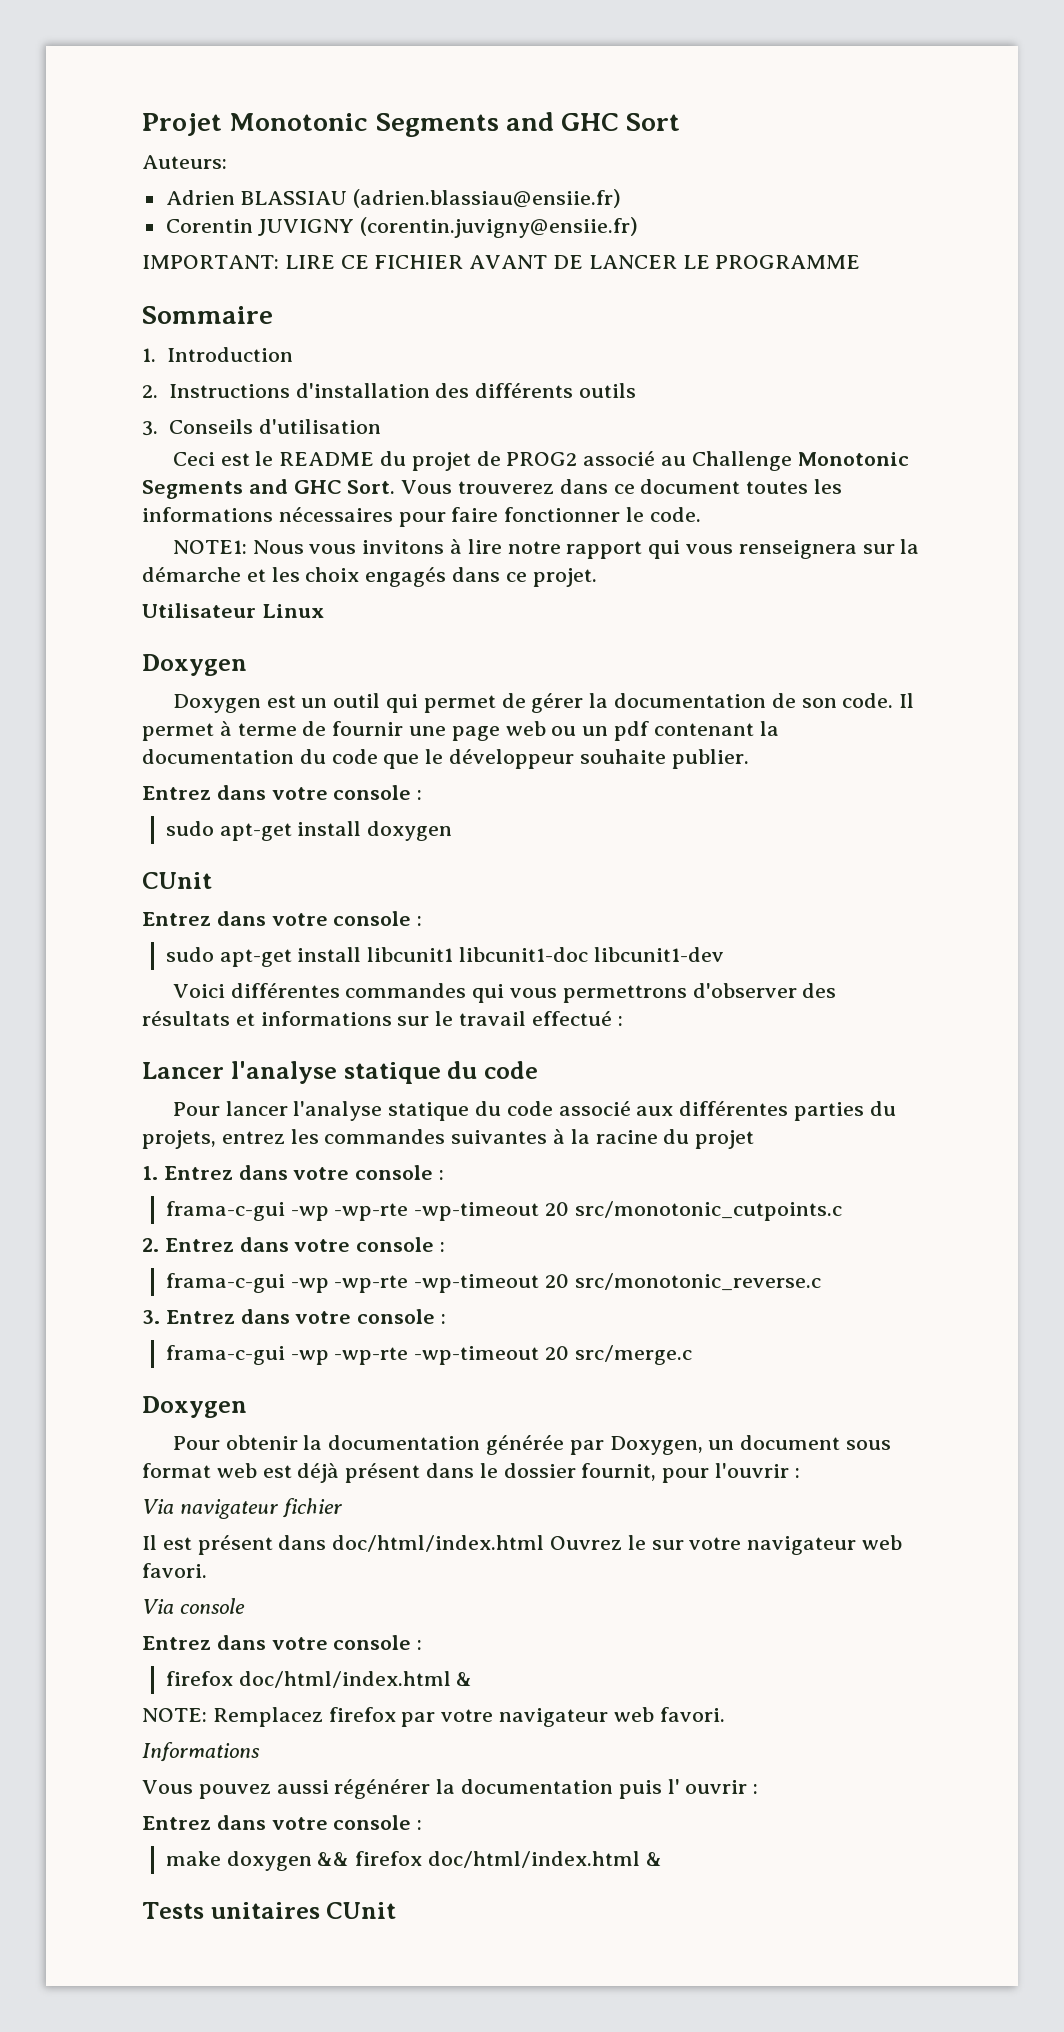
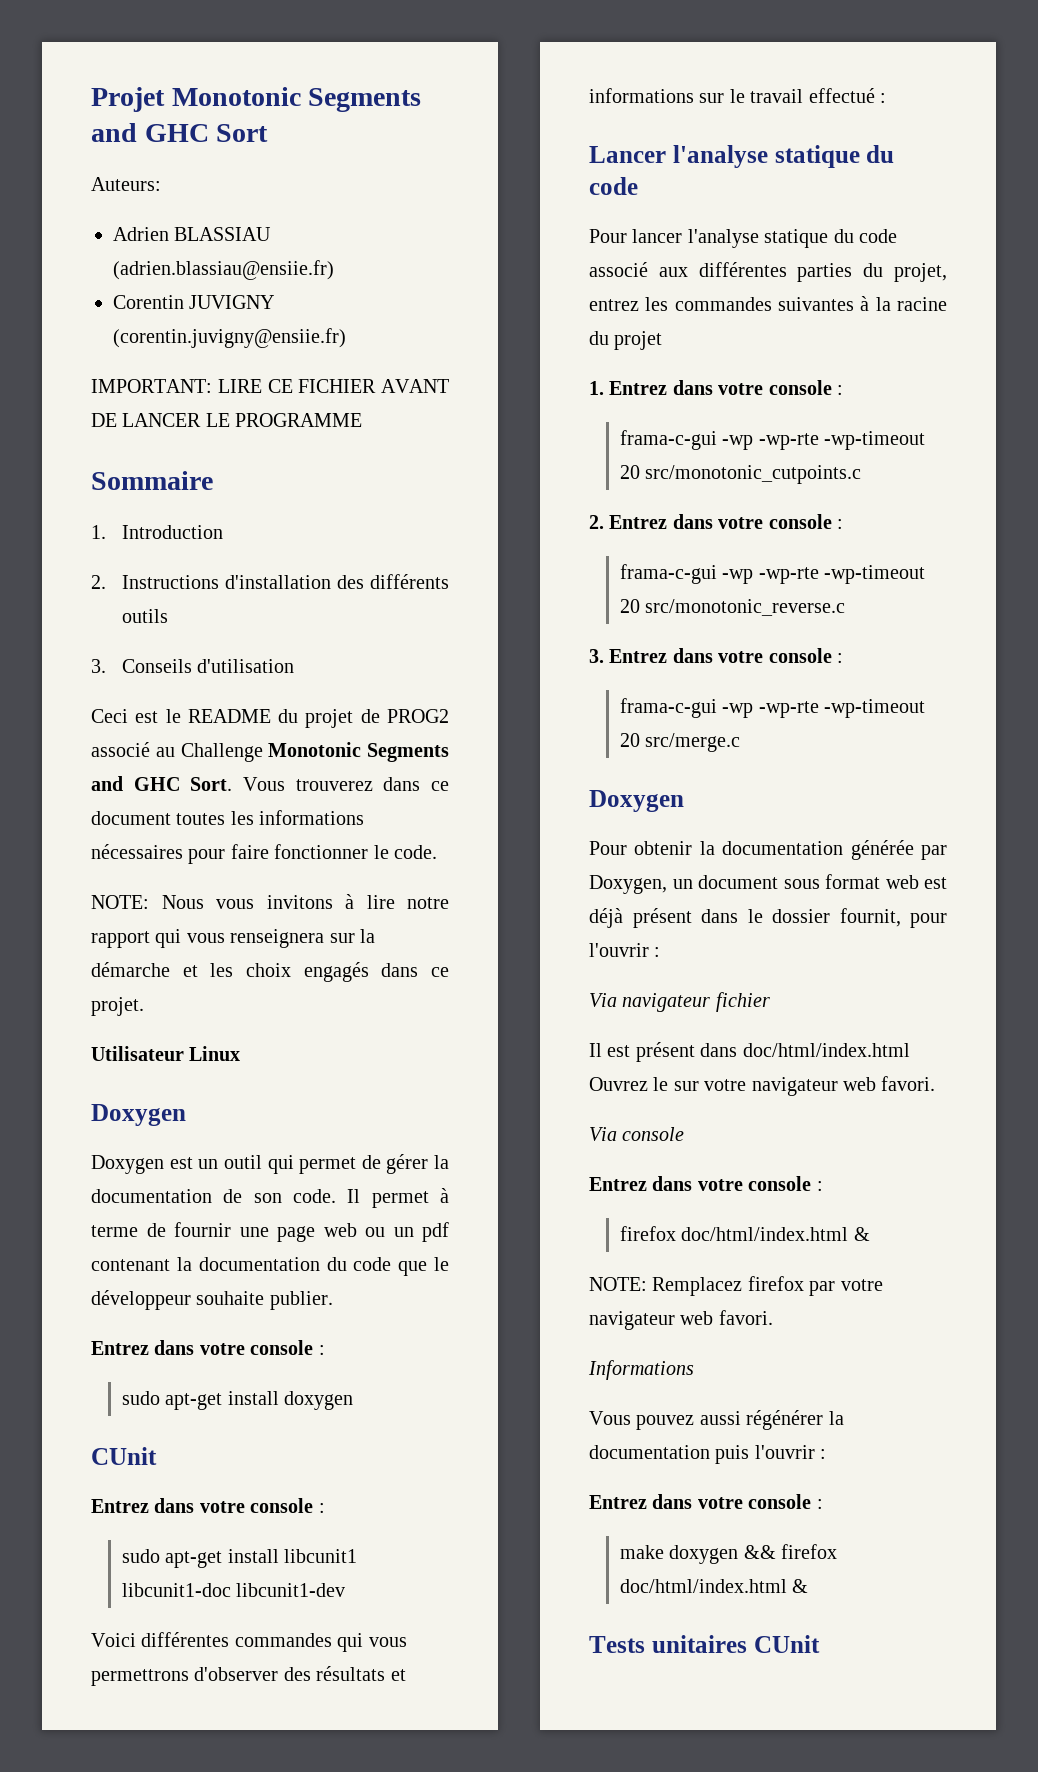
- NOTE1: Nous vous invitons à lire notre rapport qui vous renseignera sur la démarche et les choix engagés dans ce projet.
+ NOTE: Nous vous invitons à lire notre rapport qui vous renseignera sur la démarche et les choix engagés dans ce projet.
- Pour lancer l'analyse statique du code associé aux différentes parties du projets, entrez les commandes suivantes à la racine du projet
+ Pour lancer l'analyse statique du code associé aux différentes parties du projet, entrez les commandes suivantes à la racine du projet
- Vous pouvez aussi régénérer la documentation puis l' ouvrir :
+ Vous pouvez aussi régénérer la documentation puis l'ouvrir :

